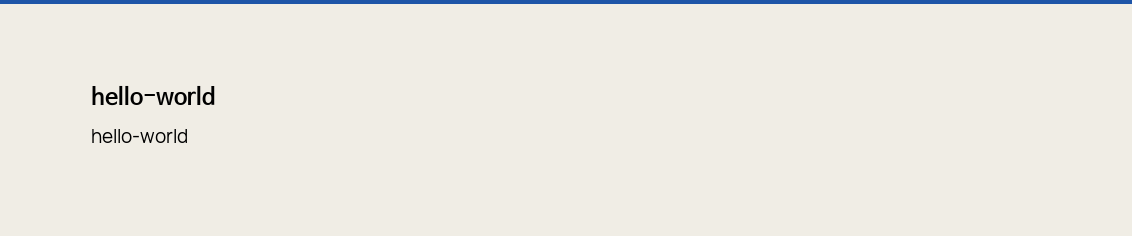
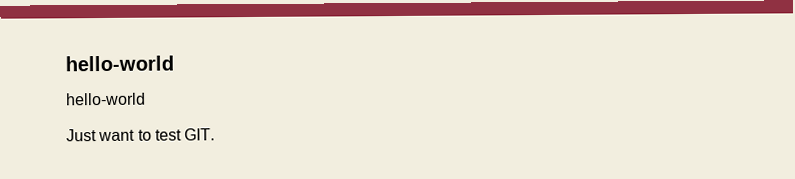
+ Just want to test GIT.

